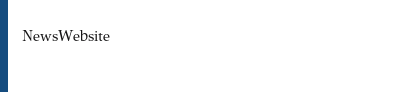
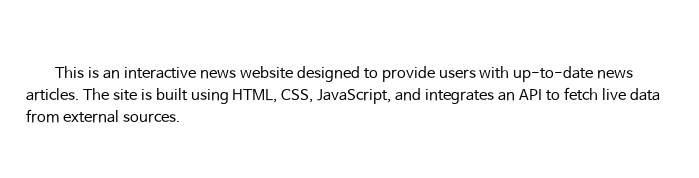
- NewsWebsite
+ This is an interactive news website designed to provide users with up-to-date news articles. The site is built using HTML, CSS, JavaScript, and integrates an API to fetch live data from external sources.

